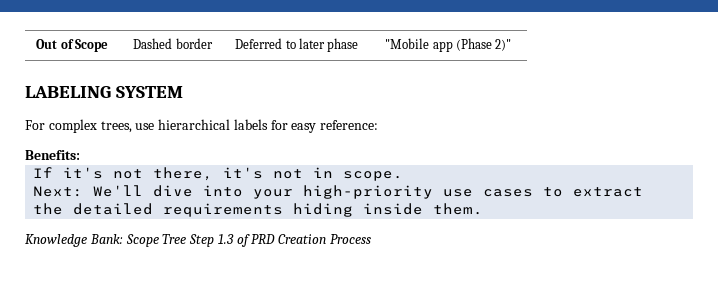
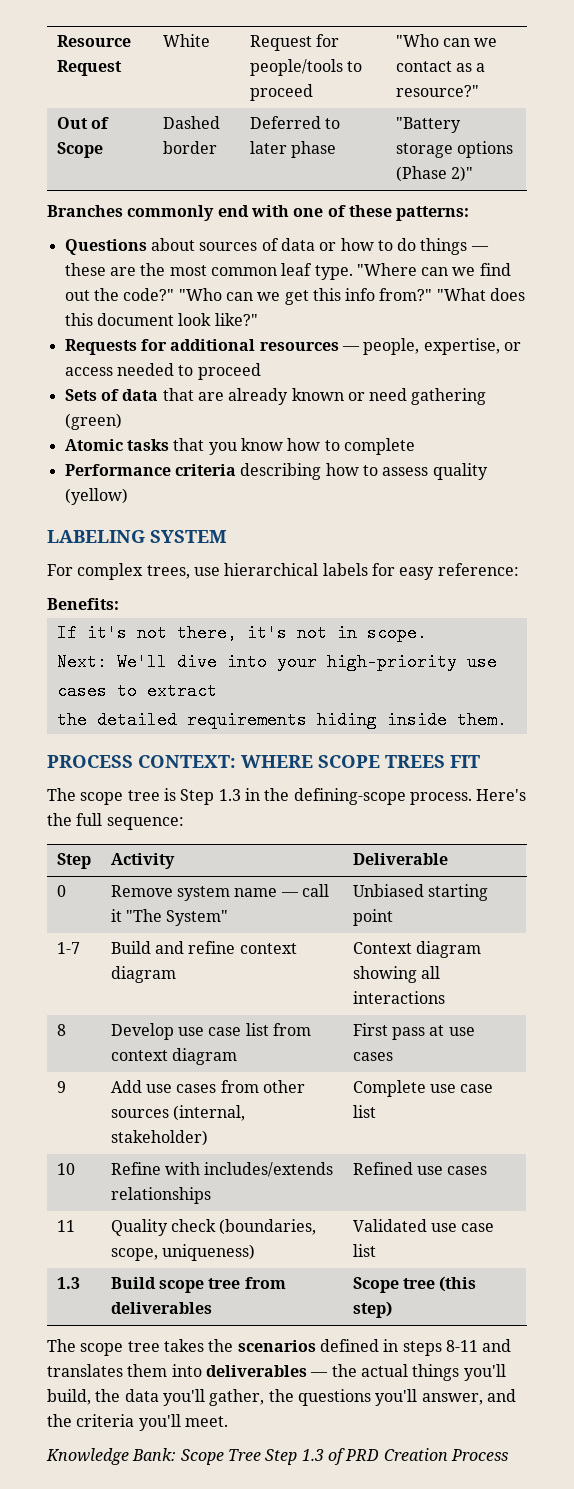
+ Resource Request | White | Request for people/tools to proceed | "Who can we contact as a resource?"
- Out of Scope | Dashed border | Deferred to later phase | "Mobile app (Phase 2)"
+ Out of Scope | Dashed border | Deferred to later phase | "Battery storage options (Phase 2)"
+ Branches commonly end with one of these patterns:
+ Questions about sources of data or how to do things — these are the most common leaf type. "Where can we find out the code?" "Who can we get this info from?" "What does this document look like?"
+ Requests for additional resources — people, expertise, or access needed to proceed
+ Sets of data that are already known or need gathering (green)
+ Atomic tasks that you know how to complete
+ Performance criteria describing how to assess quality (yellow)
+ PROCESS CONTEXT: WHERE SCOPE TREES FIT
+ The scope tree is Step 1.3 in the defining-scope process. Here's the full sequence:
+ Step | Activity | Deliverable
+ 0 | Remove system name — call it "The System" | Unbiased starting point
+ 1-7 | Build and refine context diagram | Context diagram showing all interactions
+ 8 | Develop use case list from context diagram | First pass at use cases
+ 9 | Add use cases from other sources (internal, stakeholder) | Complete use case list
+ 10 | Refine with includes/extends relationships | Refined use cases
+ 11 | Quality check (boundaries, scope, uniqueness) | Validated use case list
+ 1.3 | Build scope tree from deliverables | Scope tree (this step)
+ The scope tree takes the scenarios defined in steps 8-11 and translates them into deliverables — the actual things you'll build, the data you'll gather, the questions you'll answer, and the criteria you'll meet.

